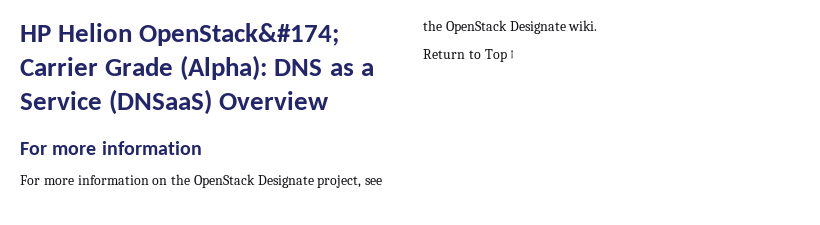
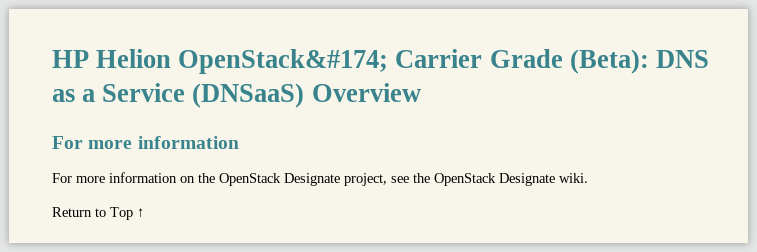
- HP Helion OpenStack&#174; Carrier Grade (Alpha): DNS as a Service (DNSaaS) Overview
+ HP Helion OpenStack&#174; Carrier Grade (Beta): DNS as a Service (DNSaaS) Overview

